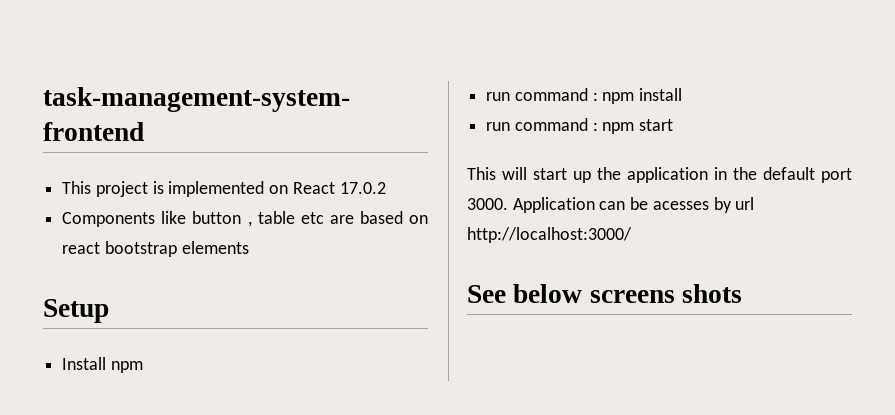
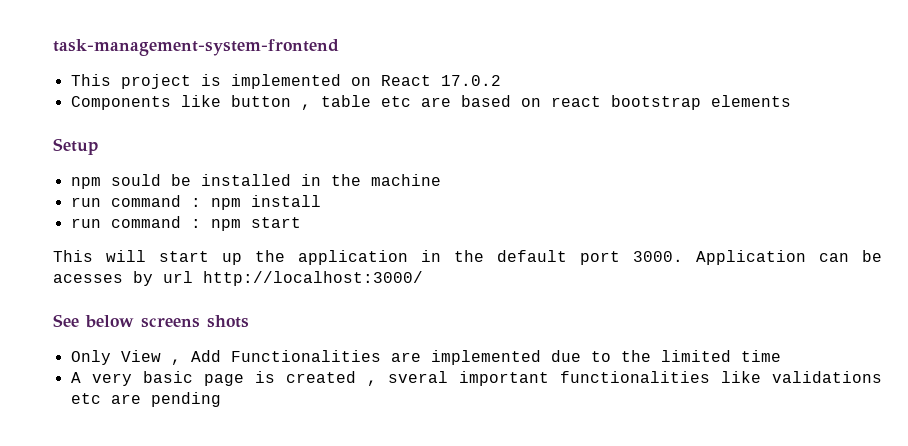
- Install npm
+ npm sould be installed in the machine
+ Only View , Add Functionalities are implemented due to the limited time
+ A very basic page is created , sveral important functionalities like validations etc are pending

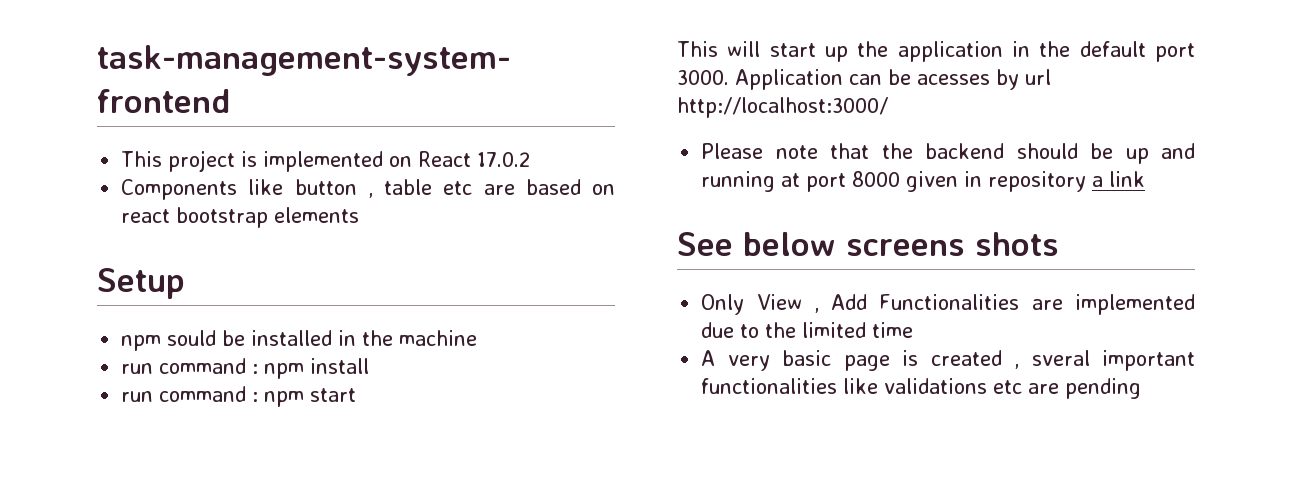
+ Please note that the backend should be up and running at port 8000 given in repository a link

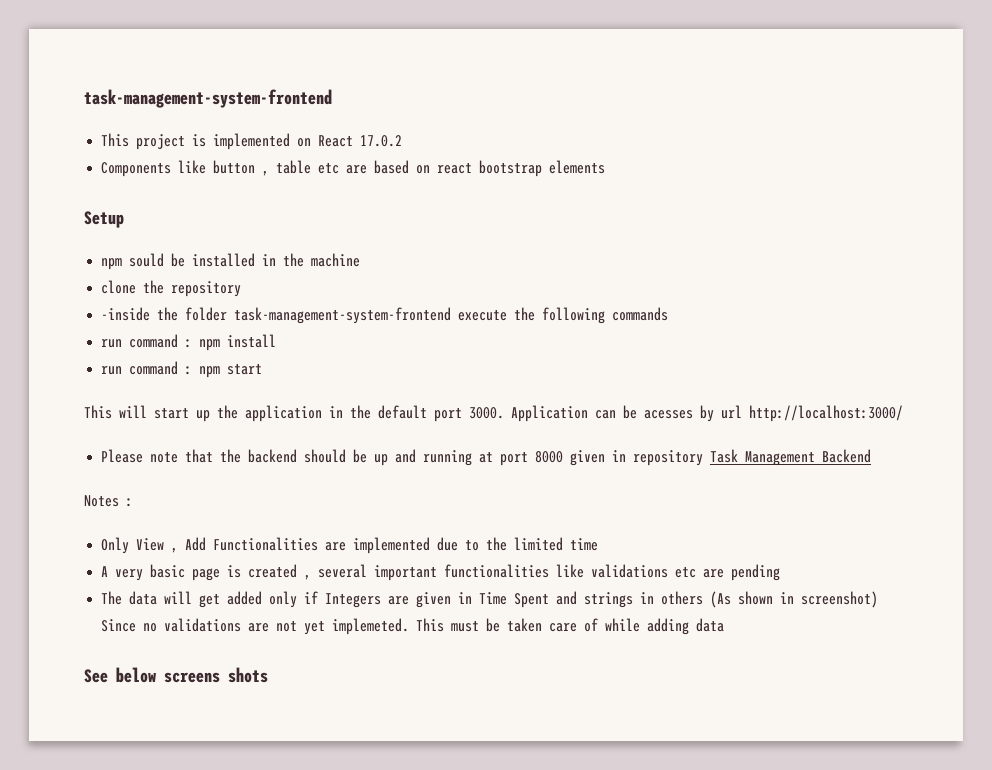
+ clone the repository
+ -inside the folder task-management-system-frontend execute the following commands
- Please note that the backend should be up and running at port 8000 given in repository a link
- See below screens shots
+ Please note that the backend should be up and running at port 8000 given in repository Task Management Backend
+ Notes :
- A very basic page is created , sveral important functionalities like validations etc are pending
+ A very basic page is created , several important functionalities like validations etc are pending
+ The data will get added only if Integers are given in Time Spent and strings in others (As shown in screenshot) Since no validations are not yet implemeted. This must be taken care of while adding data
+ See below screens shots

